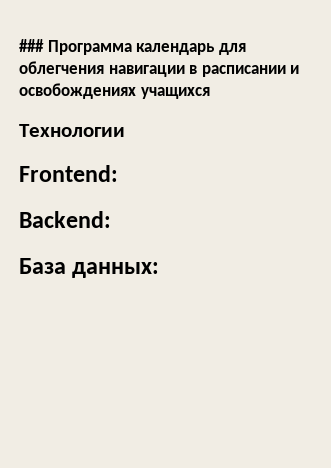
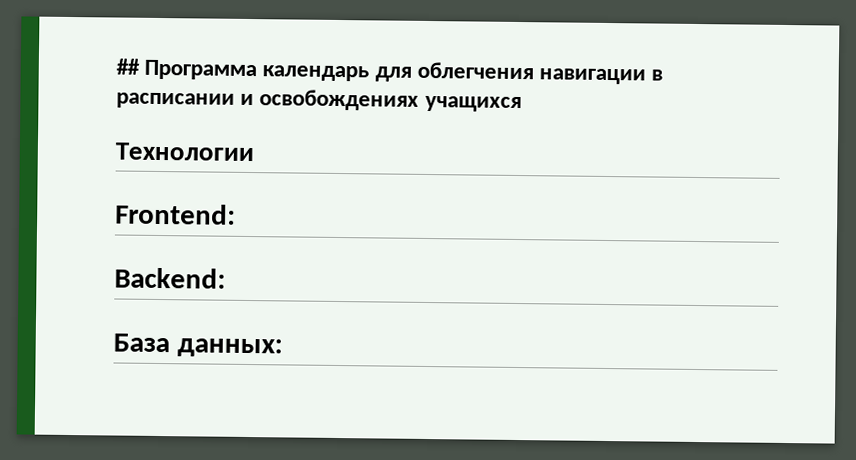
- ### Программа календарь для облегчения навигации в расписании и освобождениях учащихся
+ ## Программа календарь для облегчения навигации в расписании и освобождениях учащихся

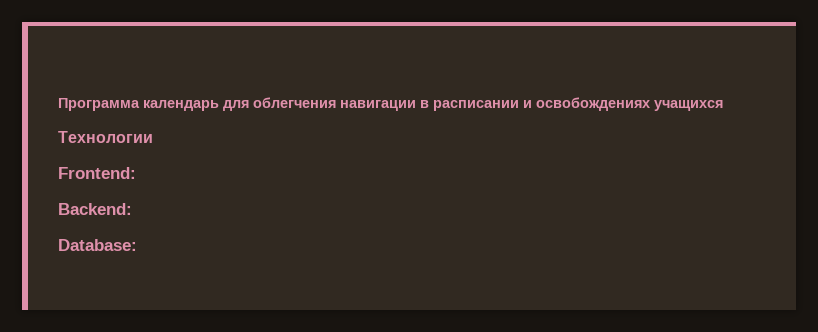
- ## Программа календарь для облегчения навигации в расписании и освобождениях учащихся
+ Программа календарь для облегчения навигации в расписании и освобождениях учащихся
- База данных:
+ Database:

